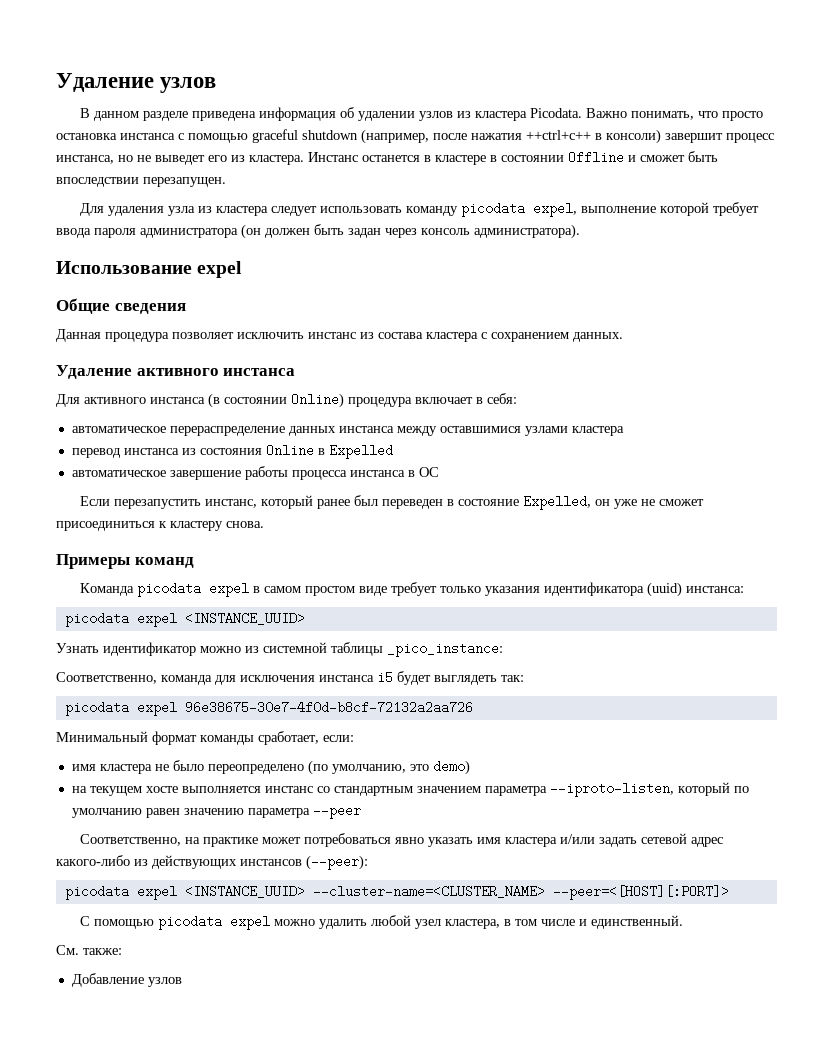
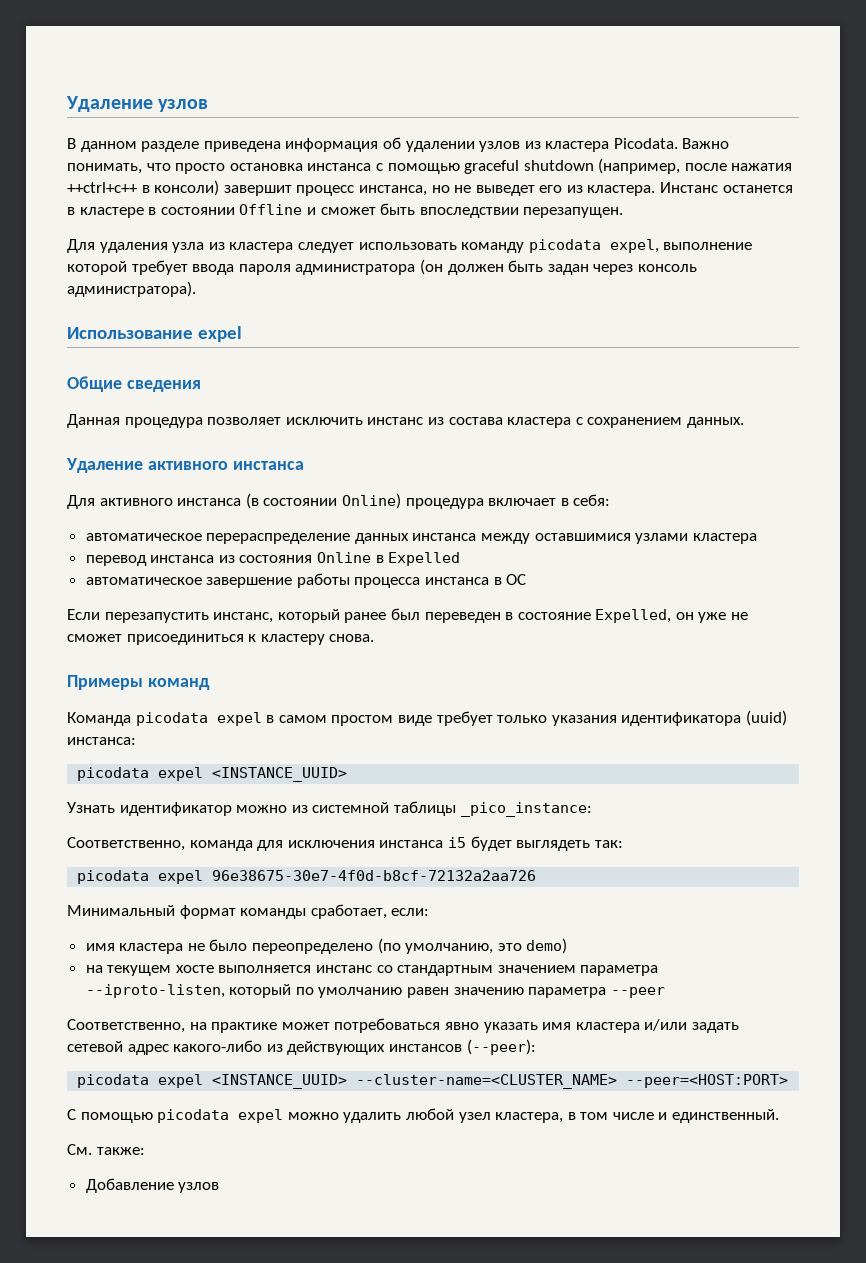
- picodata expel <INSTANCE_UUID> --cluster-name=<CLUSTER_NAME> --peer=<[HOST][:PORT]>
+ picodata expel <INSTANCE_UUID> --cluster-name=<CLUSTER_NAME> --peer=<HOST:PORT>

